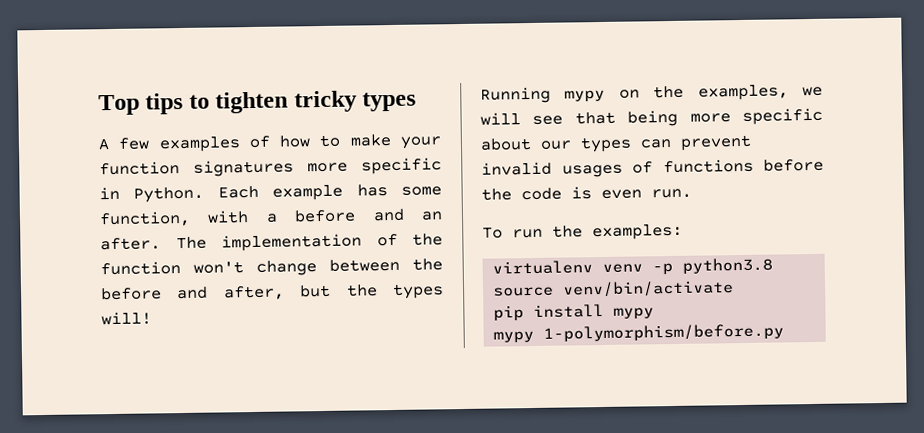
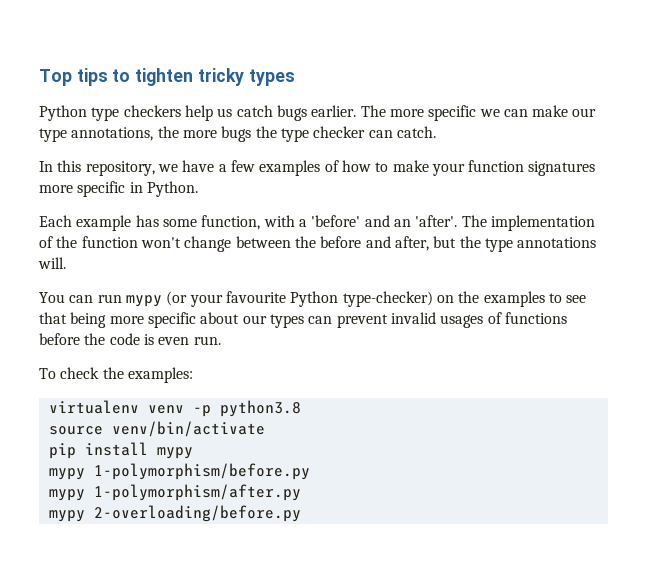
- A few examples of how to make your function signatures more specific in Python. Each example has some function, with a before and an after.
+ Python type checkers help us catch bugs earlier. The more specific we can make our type annotations, the more bugs the type checker can catch.
+ In this repository, we have a few examples of how to make your function signatures more specific in Python.
+ Each example has some function, with a 'before' and an 'after'.
- The implementation of the function won't change between the before and after, but the types will!
- Running mypy on the examples, we will see that being more specific about our types can prevent invalid usages of functions before the code is even run.
+ The implementation of the function won't change between the before and after, but the type annotations will.
+ You can run mypy (or your favourite Python type-checker) on the examples to see that being more specific about our types can prevent invalid usages of functions before the code is even run.
- To run the examples:
+ To check the examples:
+ mypy 1-polymorphism/after.py
+ mypy 2-overloading/before.py

